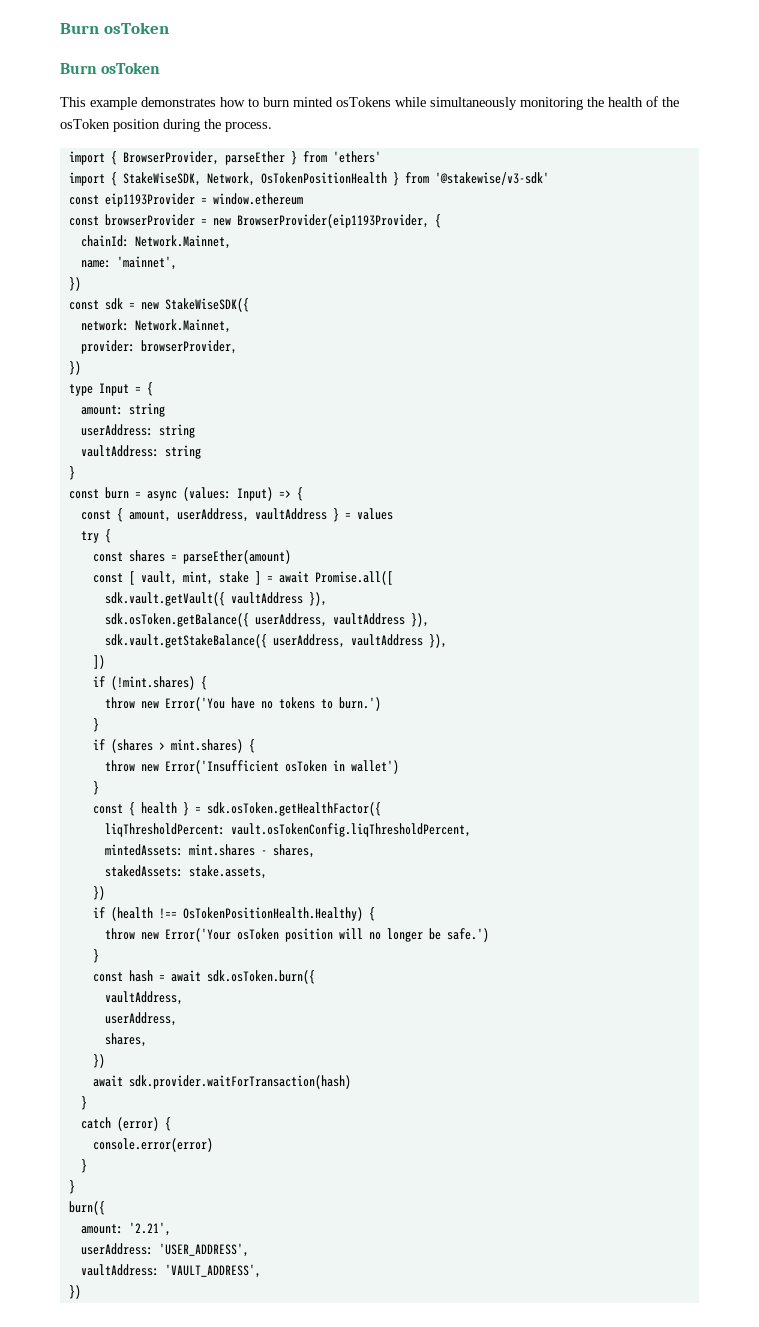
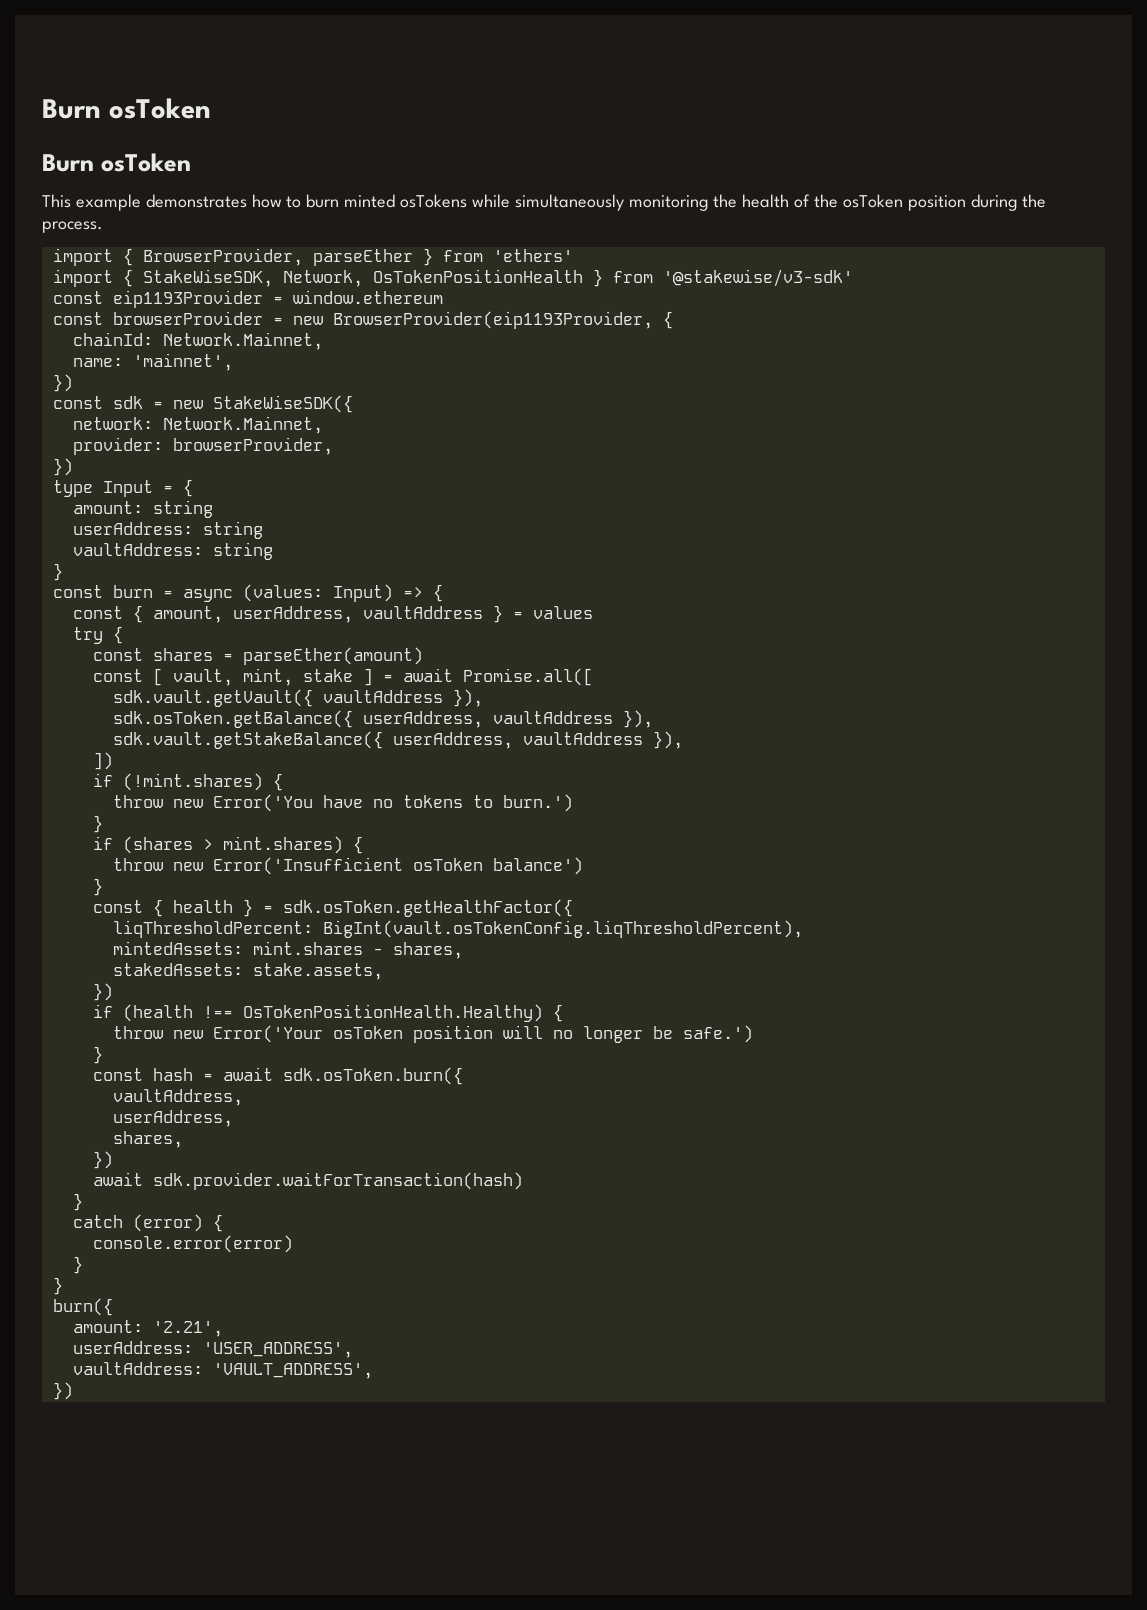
- throw new Error('Insufficient osToken in wallet')
+ throw new Error('Insufficient osToken balance')
- liqThresholdPercent: vault.osTokenConfig.liqThresholdPercent,
+ liqThresholdPercent: BigInt(vault.osTokenConfig.liqThresholdPercent),

